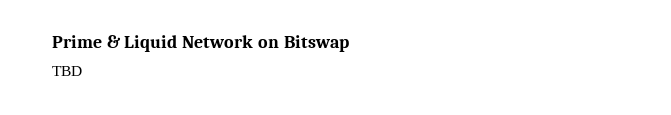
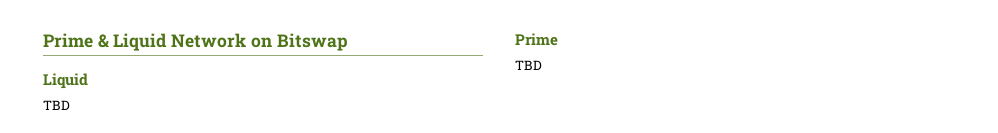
  Prime & Liquid Network on Bitswap
+ Liquid
+ TBD
+ Prime

